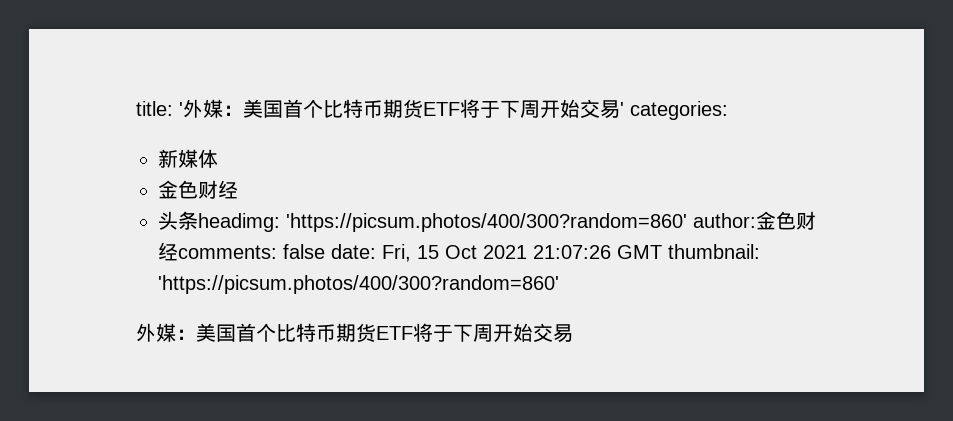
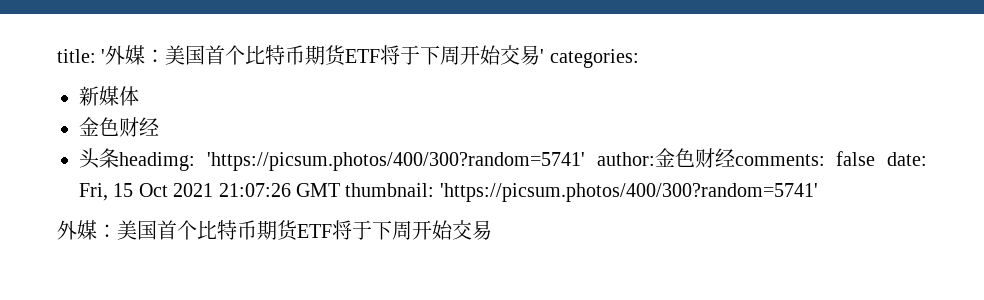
- 头条headimg: 'https://picsum.photos/400/300?random=860' author:金色财经comments: false date: Fri, 15 Oct 2021 21:07:26 GMT thumbnail: 'https://picsum.photos/400/300?random=860'
+ 头条headimg: 'https://picsum.photos/400/300?random=5741' author:金色财经comments: false date: Fri, 15 Oct 2021 21:07:26 GMT thumbnail: 'https://picsum.photos/400/300?random=5741'

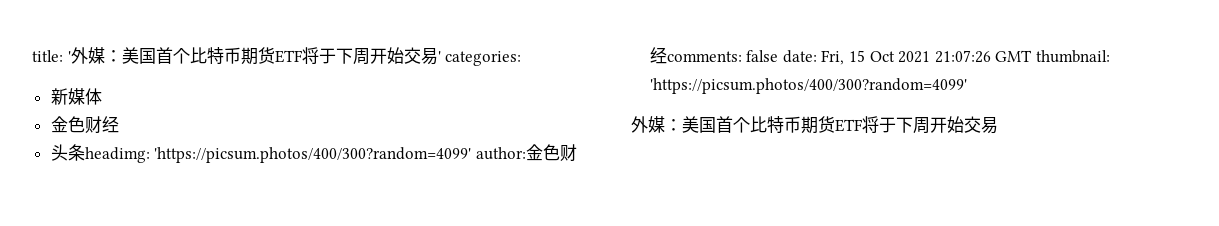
- 头条headimg: 'https://picsum.photos/400/300?random=5741' author:金色财经comments: false date: Fri, 15 Oct 2021 21:07:26 GMT thumbnail: 'https://picsum.photos/400/300?random=5741'
+ 头条headimg: 'https://picsum.photos/400/300?random=4099' author:金色财经comments: false date: Fri, 15 Oct 2021 21:07:26 GMT thumbnail: 'https://picsum.photos/400/300?random=4099'

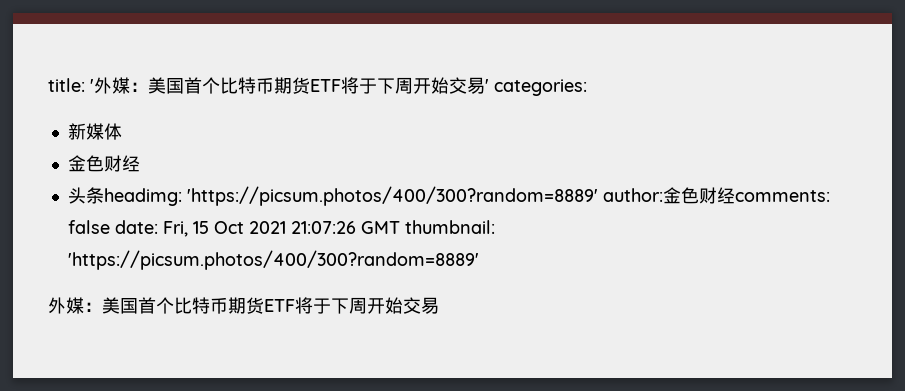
- 头条headimg: 'https://picsum.photos/400/300?random=4099' author:金色财经comments: false date: Fri, 15 Oct 2021 21:07:26 GMT thumbnail: 'https://picsum.photos/400/300?random=4099'
+ 头条headimg: 'https://picsum.photos/400/300?random=8889' author:金色财经comments: false date: Fri, 15 Oct 2021 21:07:26 GMT thumbnail: 'https://picsum.photos/400/300?random=8889'

